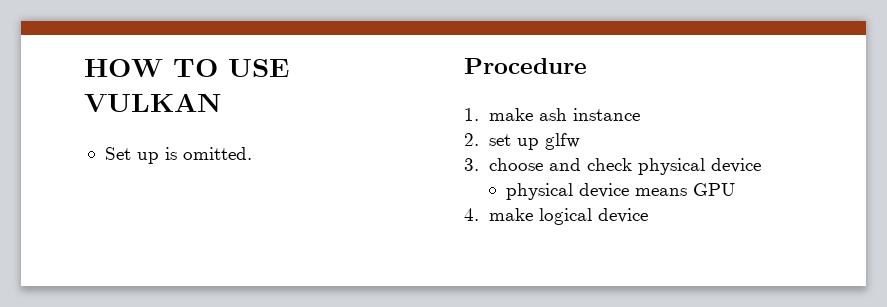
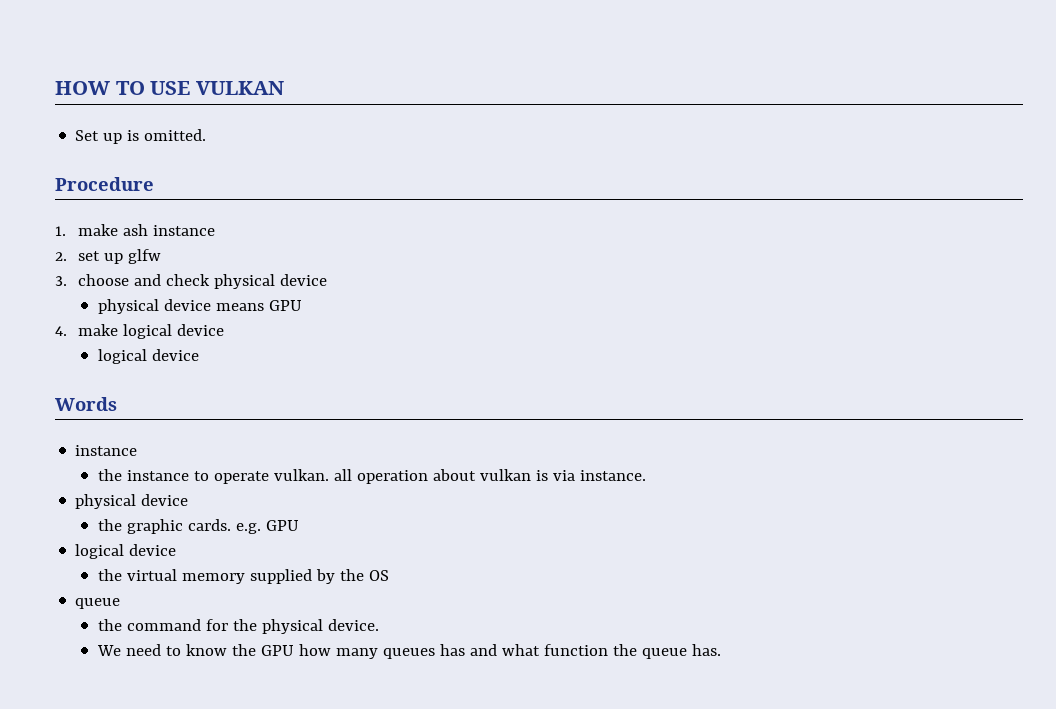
  4. make logical device
+ logical device
+ Words
+ instance
+ the instance to operate vulkan. all operation about vulkan is via instance.
+ physical device
+ the graphic cards. e.g. GPU
+ logical device
+ the virtual memory supplied by the OS
+ queue
+ the command for the physical device.
+ We need to know the GPU how many queues has and what function the queue has.

